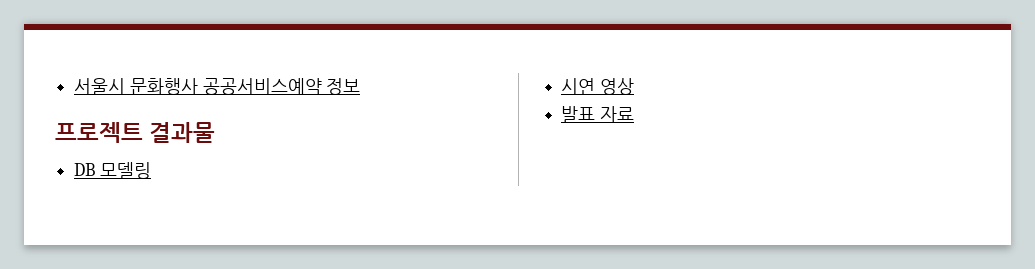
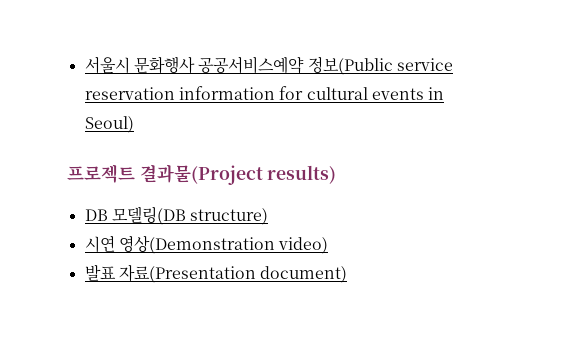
- 서울시 문화행사 공공서비스예약 정보
+ 서울시 문화행사 공공서비스예약 정보(Public service reservation information for cultural events in Seoul)
- 프로젝트 결과물
+ 프로젝트 결과물(Project results)
- DB 모델링
+ DB 모델링(DB structure)
- 시연 영상
+ 시연 영상(Demonstration video)
- 발표 자료
+ 발표 자료(Presentation document)

